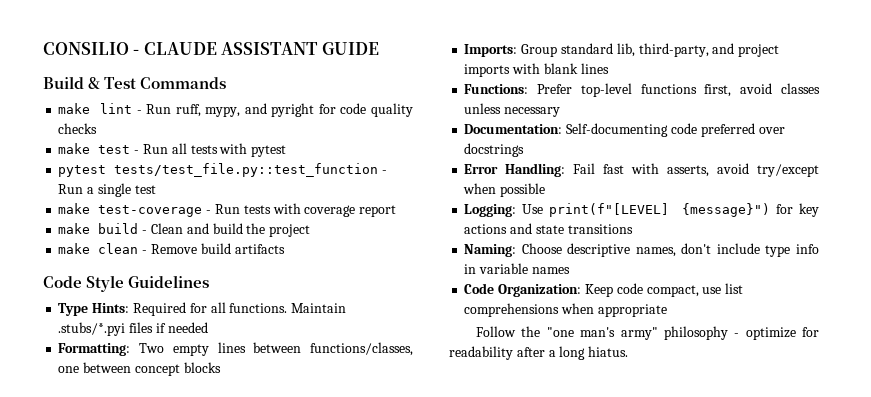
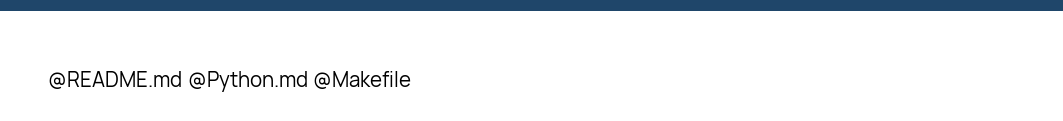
- CONSILIO - CLAUDE ASSISTANT GUIDE
- Build & Test Commands
- make lint - Run ruff, mypy, and pyright for code quality checks
- make test - Run all tests with pytest
- pytest tests/test_file.py::test_function - Run a single test
- make test-coverage - Run tests with coverage report
- make build - Clean and build the project
- make clean - Remove build artifacts
- Code Style Guidelines
- Type Hints: Required for all functions. Maintain .stubs/*.pyi files if needed
- Formatting: Two empty lines between functions/classes, one between concept blocks
- Imports: Group standard lib, third-party, and project imports with blank lines
- Functions: Prefer top-level functions first, avoid classes unless necessary
- Documentation: Self-documenting code preferred over docstrings
- Error Handling: Fail fast with asserts, avoid try/except when possible
- Logging: Use print(f"[LEVEL] {message}") for key actions and state transitions
- Naming: Choose descriptive names, don't include type info in variable names
- Code Organization: Keep code compact, use list comprehensions when appropriate
- Follow the "one man's army" philosophy - optimize for readability after a long hiatus.
+ @README.md @Python.md @Makefile

